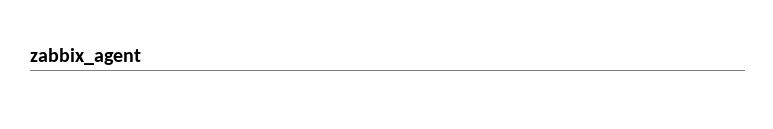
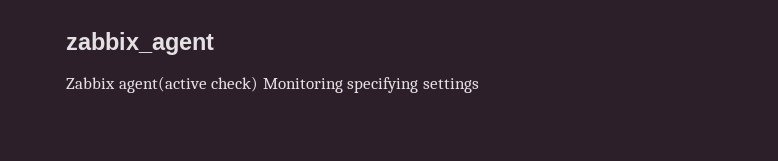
+ Zabbix agent(active check) Monitoring specifying settings

